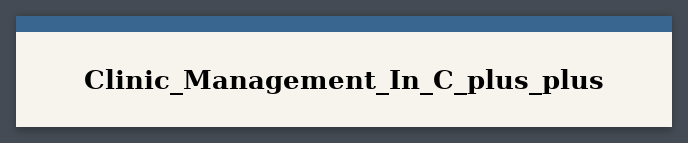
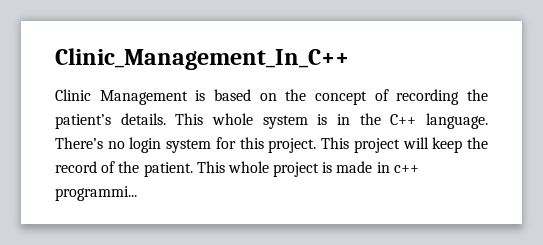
- Clinic_Management_In_C_plus_plus
+ Clinic_Management_In_C++
+ Clinic Management is based on the concept of recording the patient’s details. This whole system is in the C++ language. There’s no login system for this project. This project will keep the record of the patient. This whole project is made in c++ programmi...

